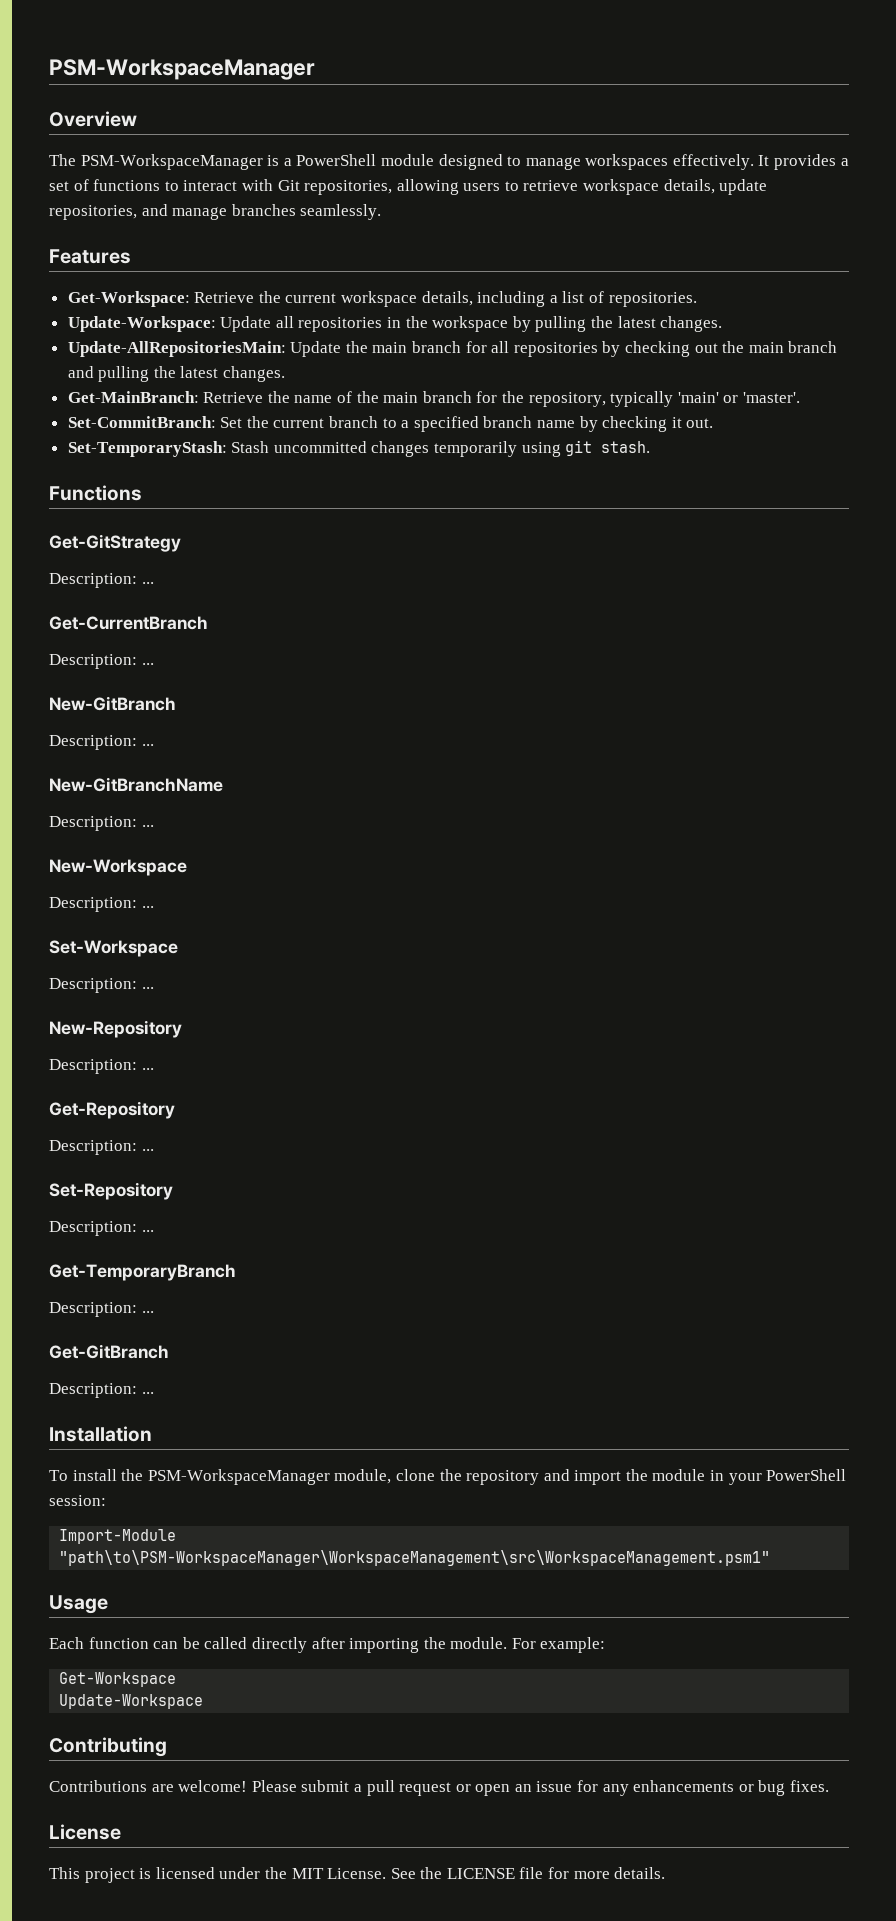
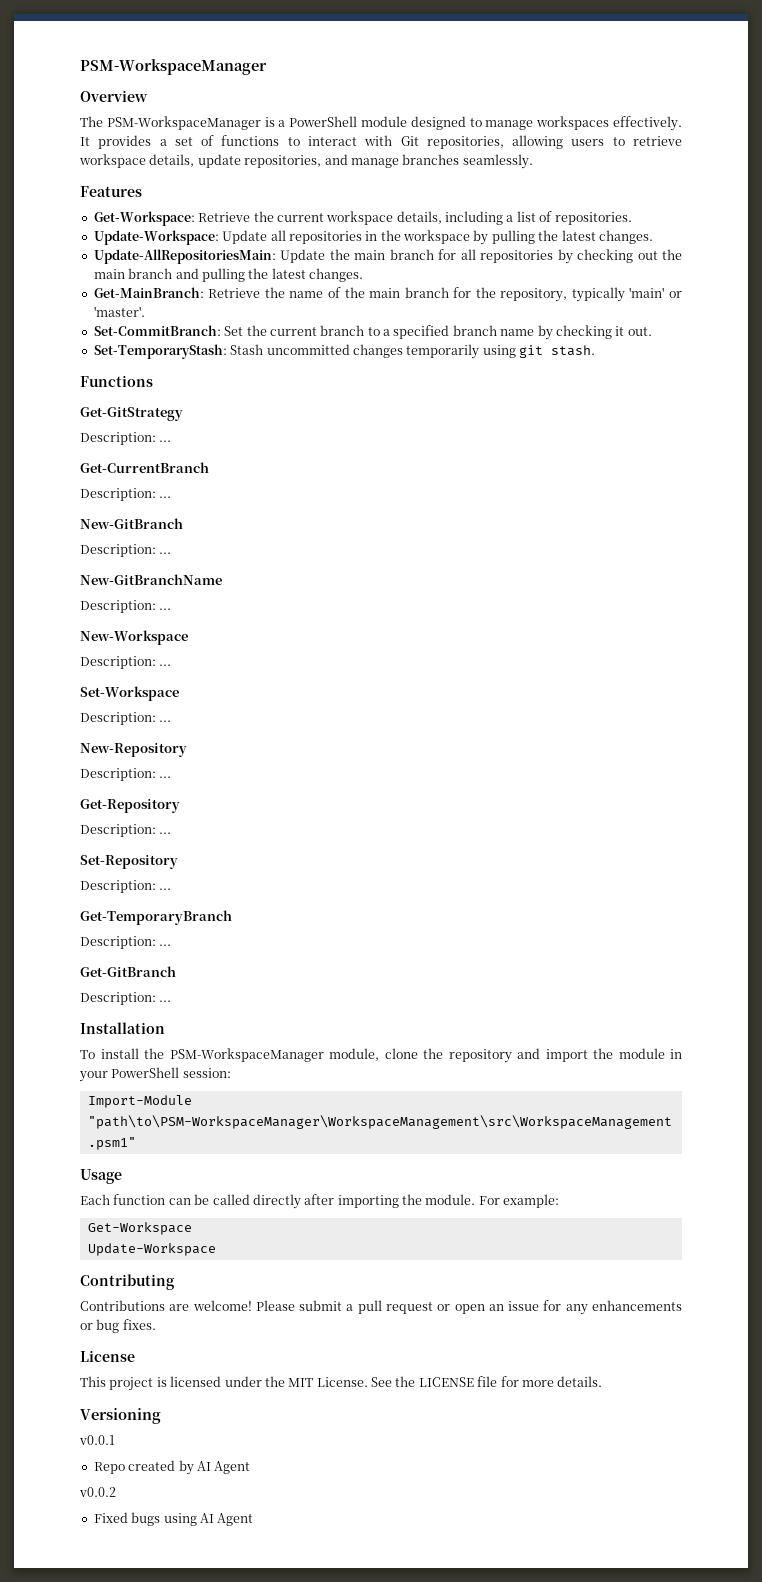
+ Versioning
+ v0.0.1
+ Repo created by AI Agent
+ v0.0.2
+ Fixed bugs using AI Agent

